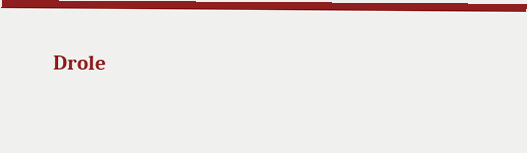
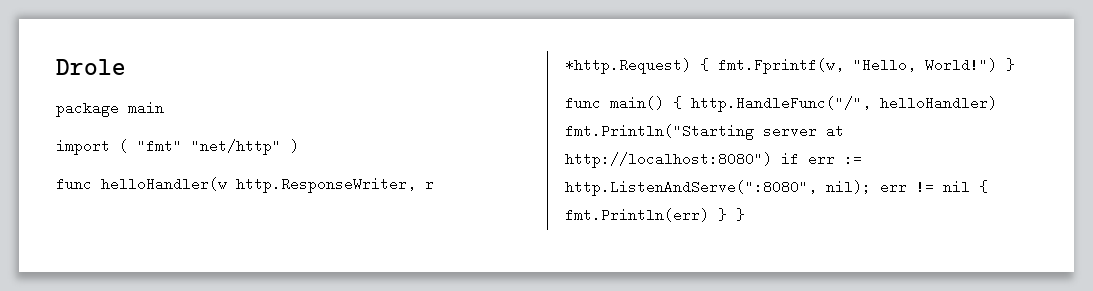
+ package main
+ import ( "fmt" "net/http" )
+ func helloHandler(w http.ResponseWriter, r *http.Request) { fmt.Fprintf(w, "Hello, World!") }
+ func main() { http.HandleFunc("/", helloHandler) fmt.Println("Starting server at http://localhost:8080") if err := http.ListenAndServe(":8080", nil); err != nil { fmt.Println(err) } }

